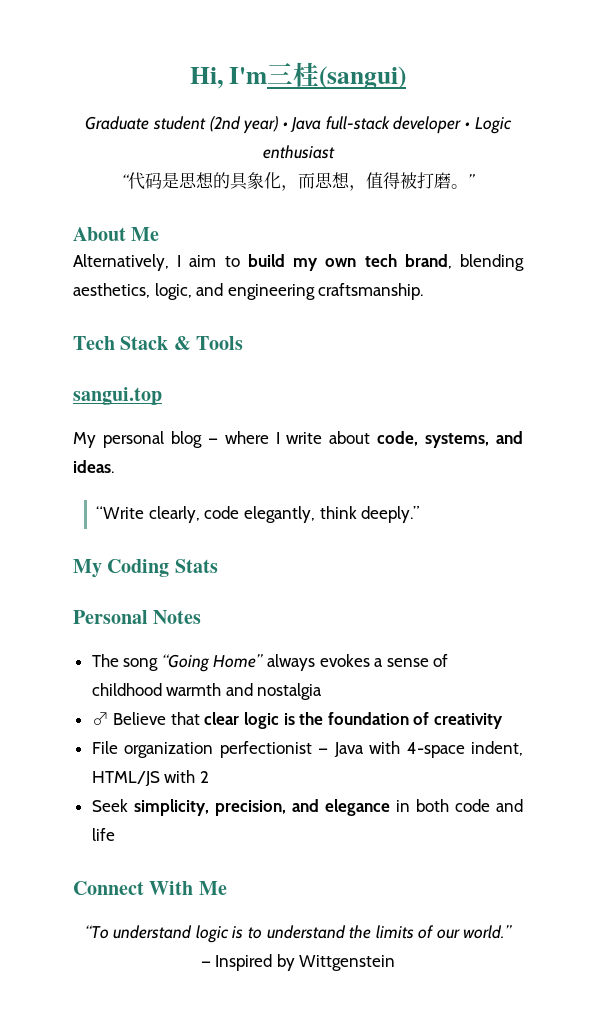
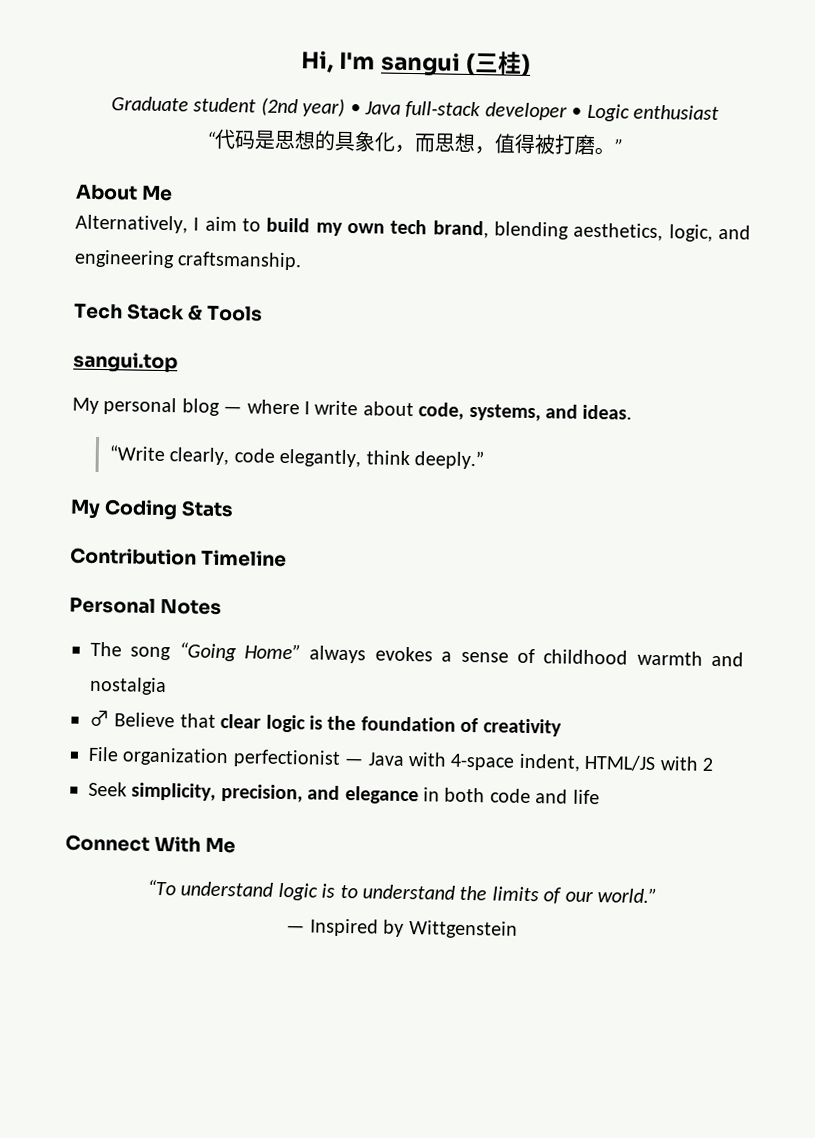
- Hi, I'm三桂(sangui)
+ Hi, I'm sangui (三桂)
+ Contribution Timeline

